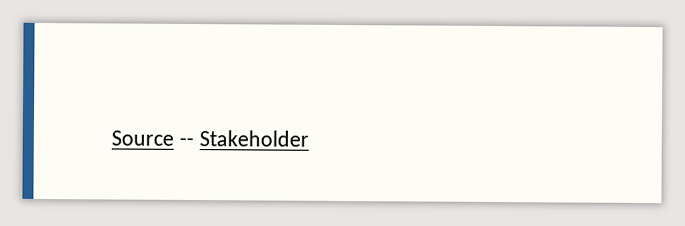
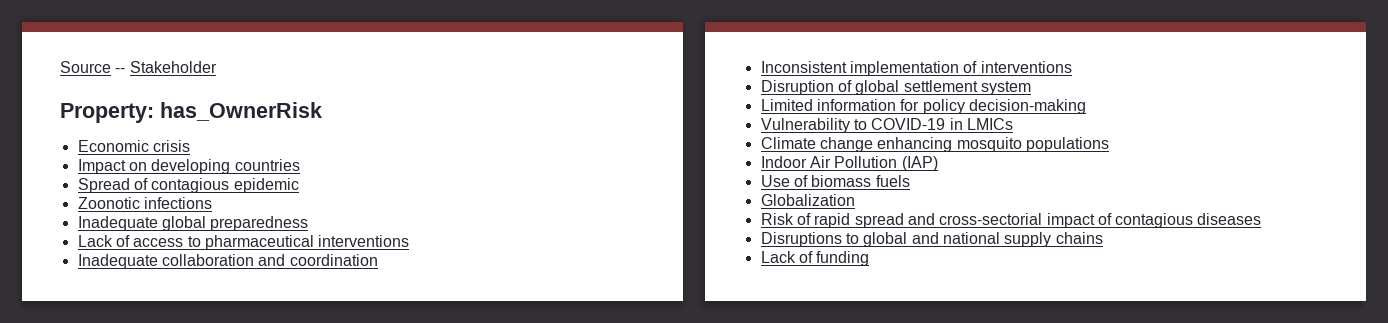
+ Property: has_OwnerRisk
+ Economic crisis
+ Impact on developing countries
+ Spread of contagious epidemic
+ Zoonotic infections
+ Inadequate global preparedness
+ Lack of access to pharmaceutical interventions
+ Inadequate collaboration and coordination
+ Inconsistent implementation of interventions
+ Disruption of global settlement system
+ Limited information for policy decision-making
+ Vulnerability to COVID-19 in LMICs
+ Climate change enhancing mosquito populations
+ Indoor Air Pollution (IAP)
+ Use of biomass fuels
+ Globalization
+ Risk of rapid spread and cross-sectorial impact of contagious diseases
+ Disruptions to global and national supply chains
+ Lack of funding

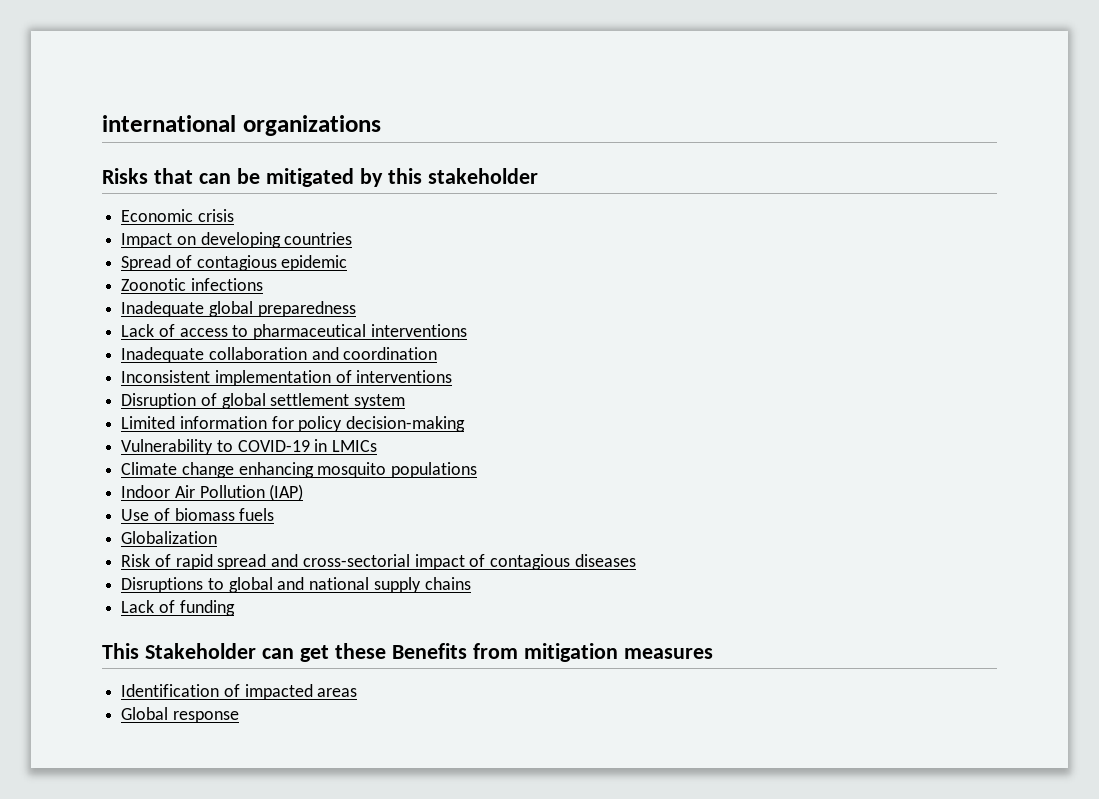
- Source -- Stakeholder
- Property: has_OwnerRisk
+ international organizations
+ Risks that can be mitigated by this stakeholder
+ This Stakeholder can get these Benefits from mitigation measures
+ Identification of impacted areas
+ Global response

